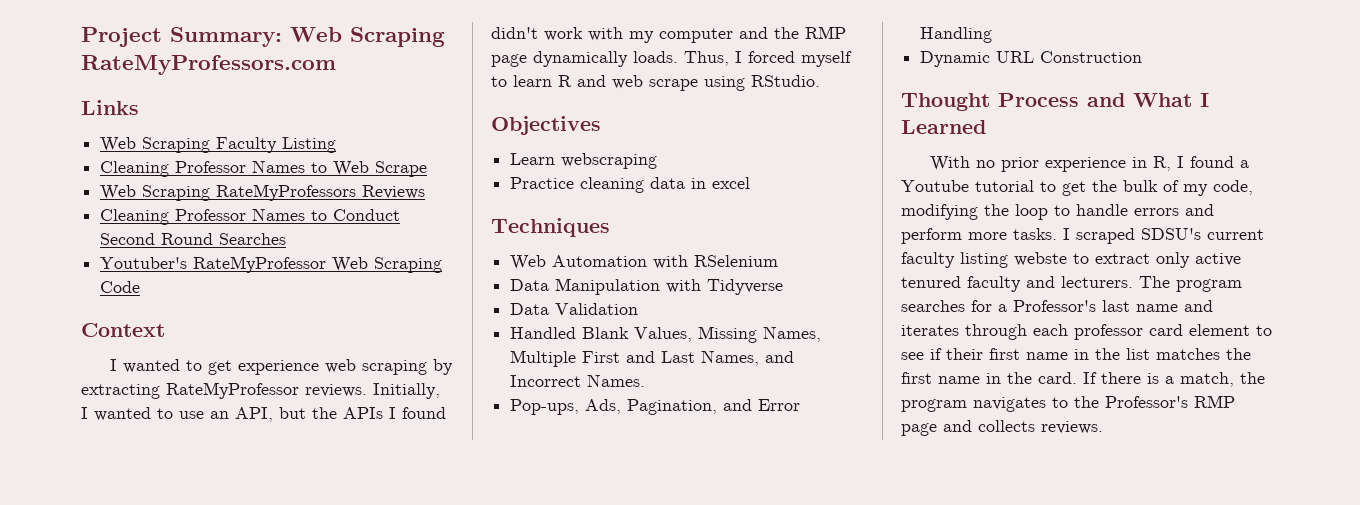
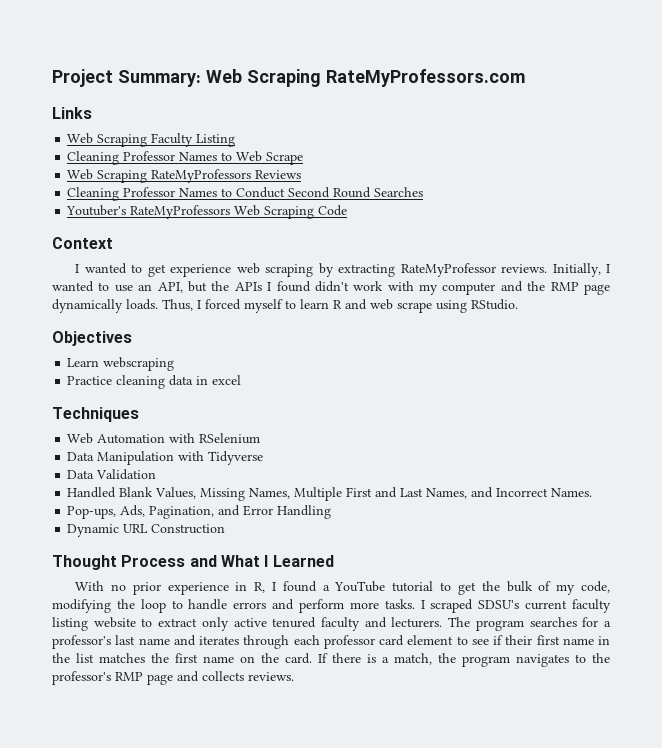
- Youtuber's RateMyProfessor Web Scraping Code
+ Youtuber's RateMyProfessors Web Scraping Code
- With no prior experience in R, I found a Youtube tutorial to get the bulk of my code, modifying the loop to handle errors and perform more tasks.
+ With no prior experience in R, I found a YouTube tutorial to get the bulk of my code, modifying the loop to handle errors and perform more tasks.
- I scraped SDSU's current faculty listing webste to extract only active tenured faculty and lecturers.
+ I scraped SDSU's current faculty listing website to extract only active tenured faculty and lecturers.
- The program searches for a Professor's last name and iterates through each professor card element to see if their first name in the list matches the first name in the card.
+ The program searches for a professor's last name and iterates through each professor card element to see if their first name in the list matches the first name on the card.
- If there is a match, the program navigates to the Professor's RMP page and collects reviews.
+ If there is a match, the program navigates to the professor's RMP page and collects reviews.

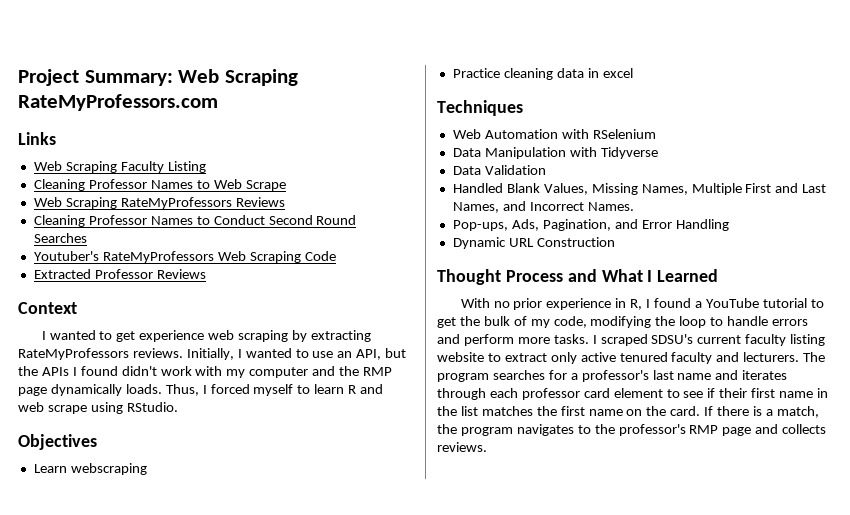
+ Extracted Professor Reviews
- I wanted to get experience web scraping by extracting RateMyProfessor reviews.
+ I wanted to get experience web scraping by extracting RateMyProfessors reviews.

